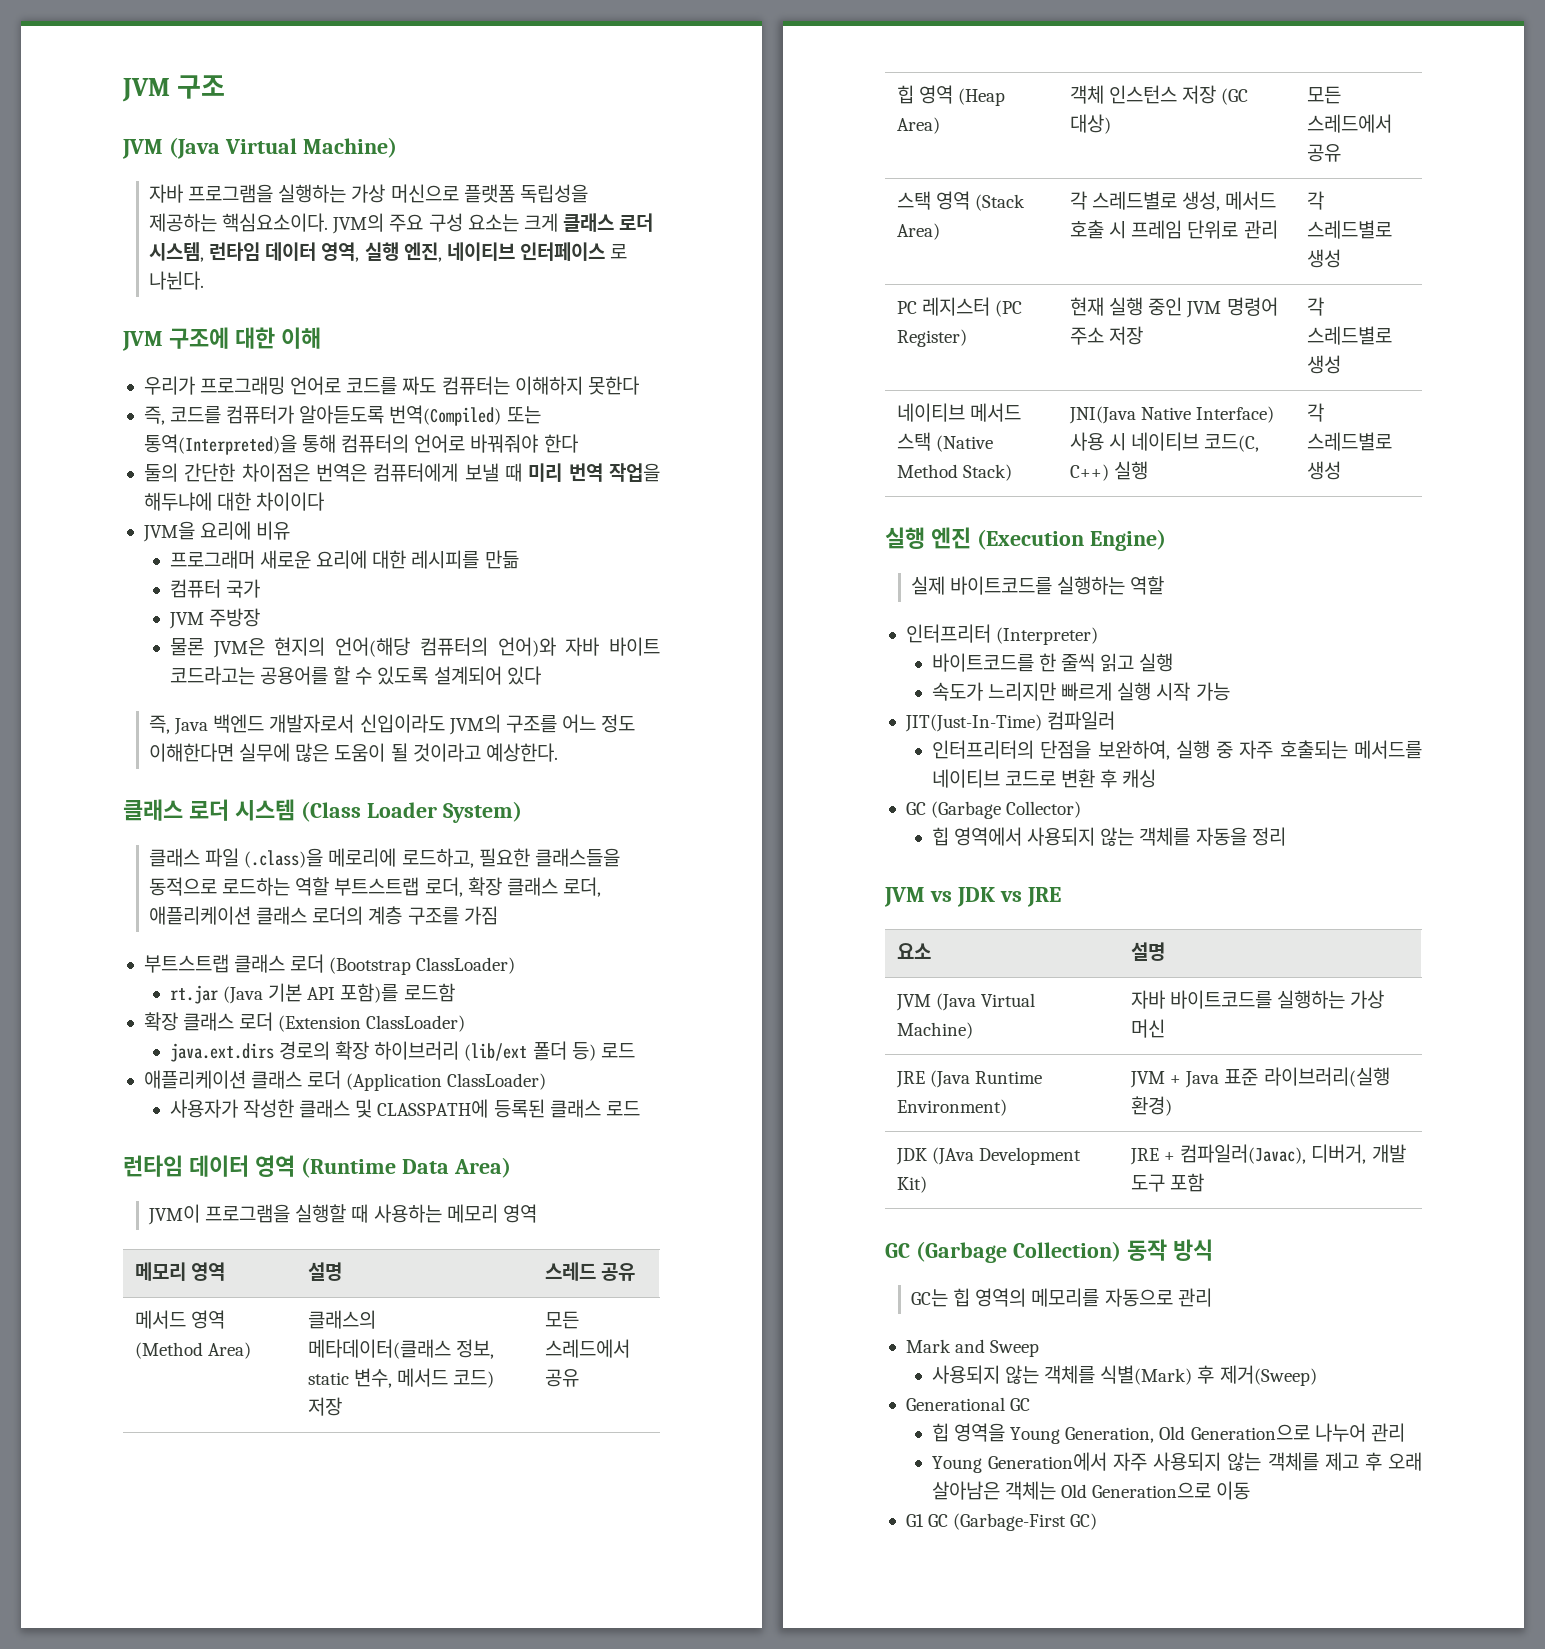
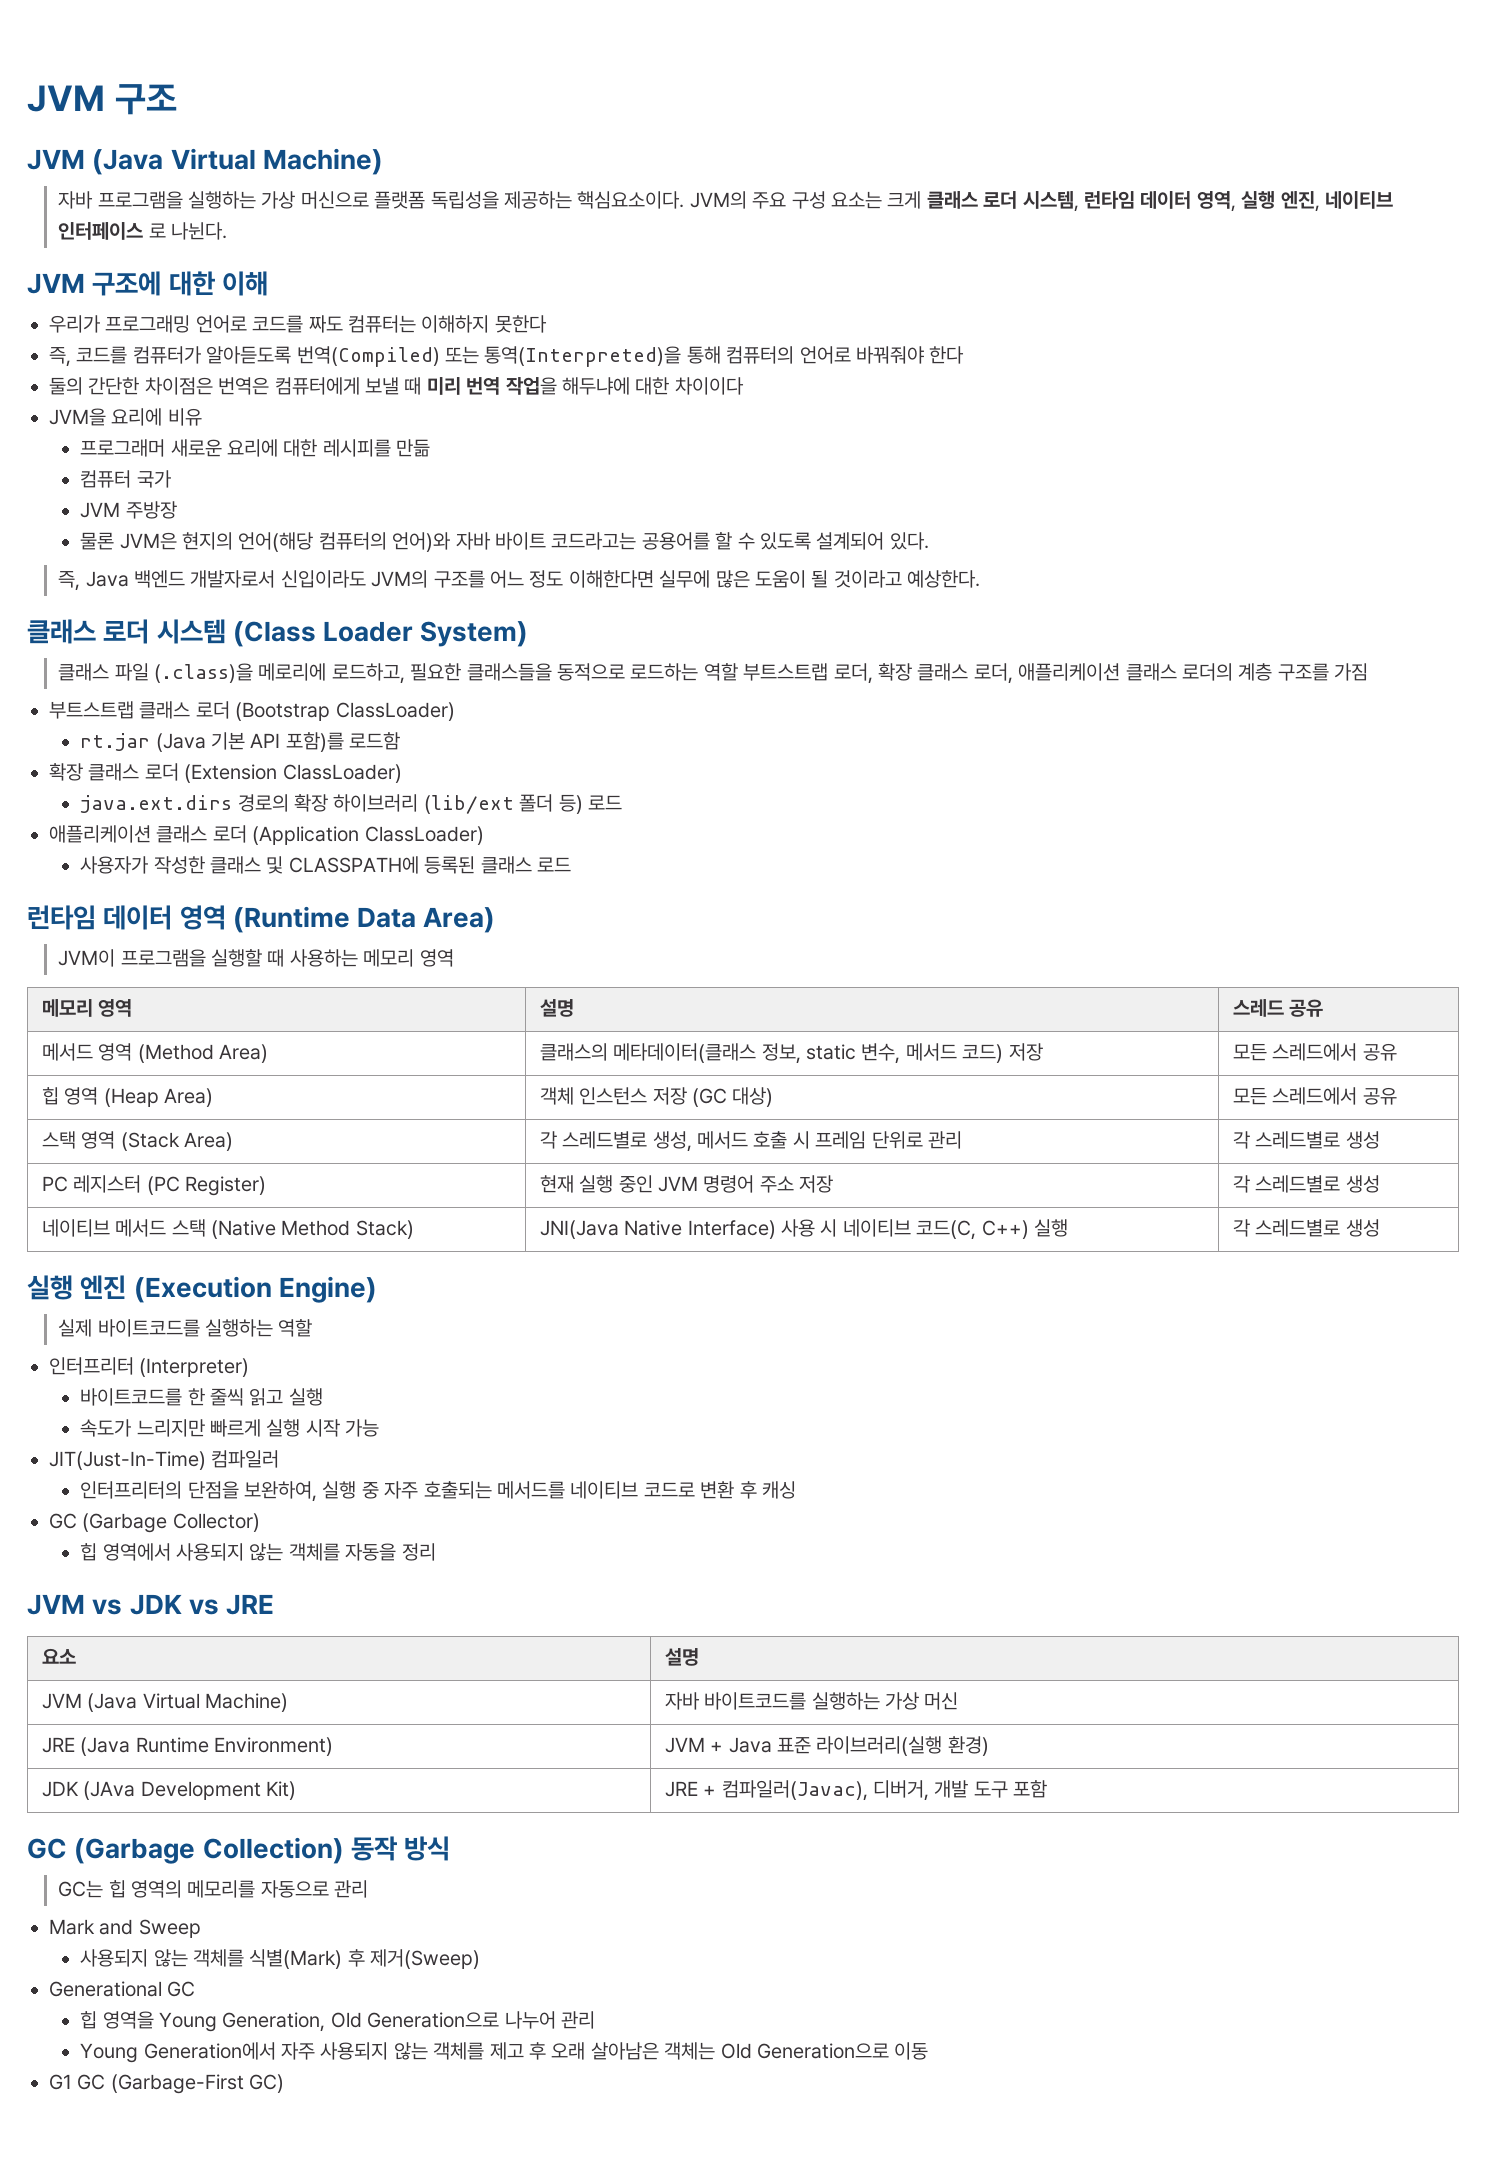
- 물론 JVM은 현지의 언어(해당 컴퓨터의 언어)와 자바 바이트 코드라고는 공용어를 할 수 있도록 설계되어 있다
+ 물론 JVM은 현지의 언어(해당 컴퓨터의 언어)와 자바 바이트 코드라고는 공용어를 할 수 있도록 설계되어 있다.

